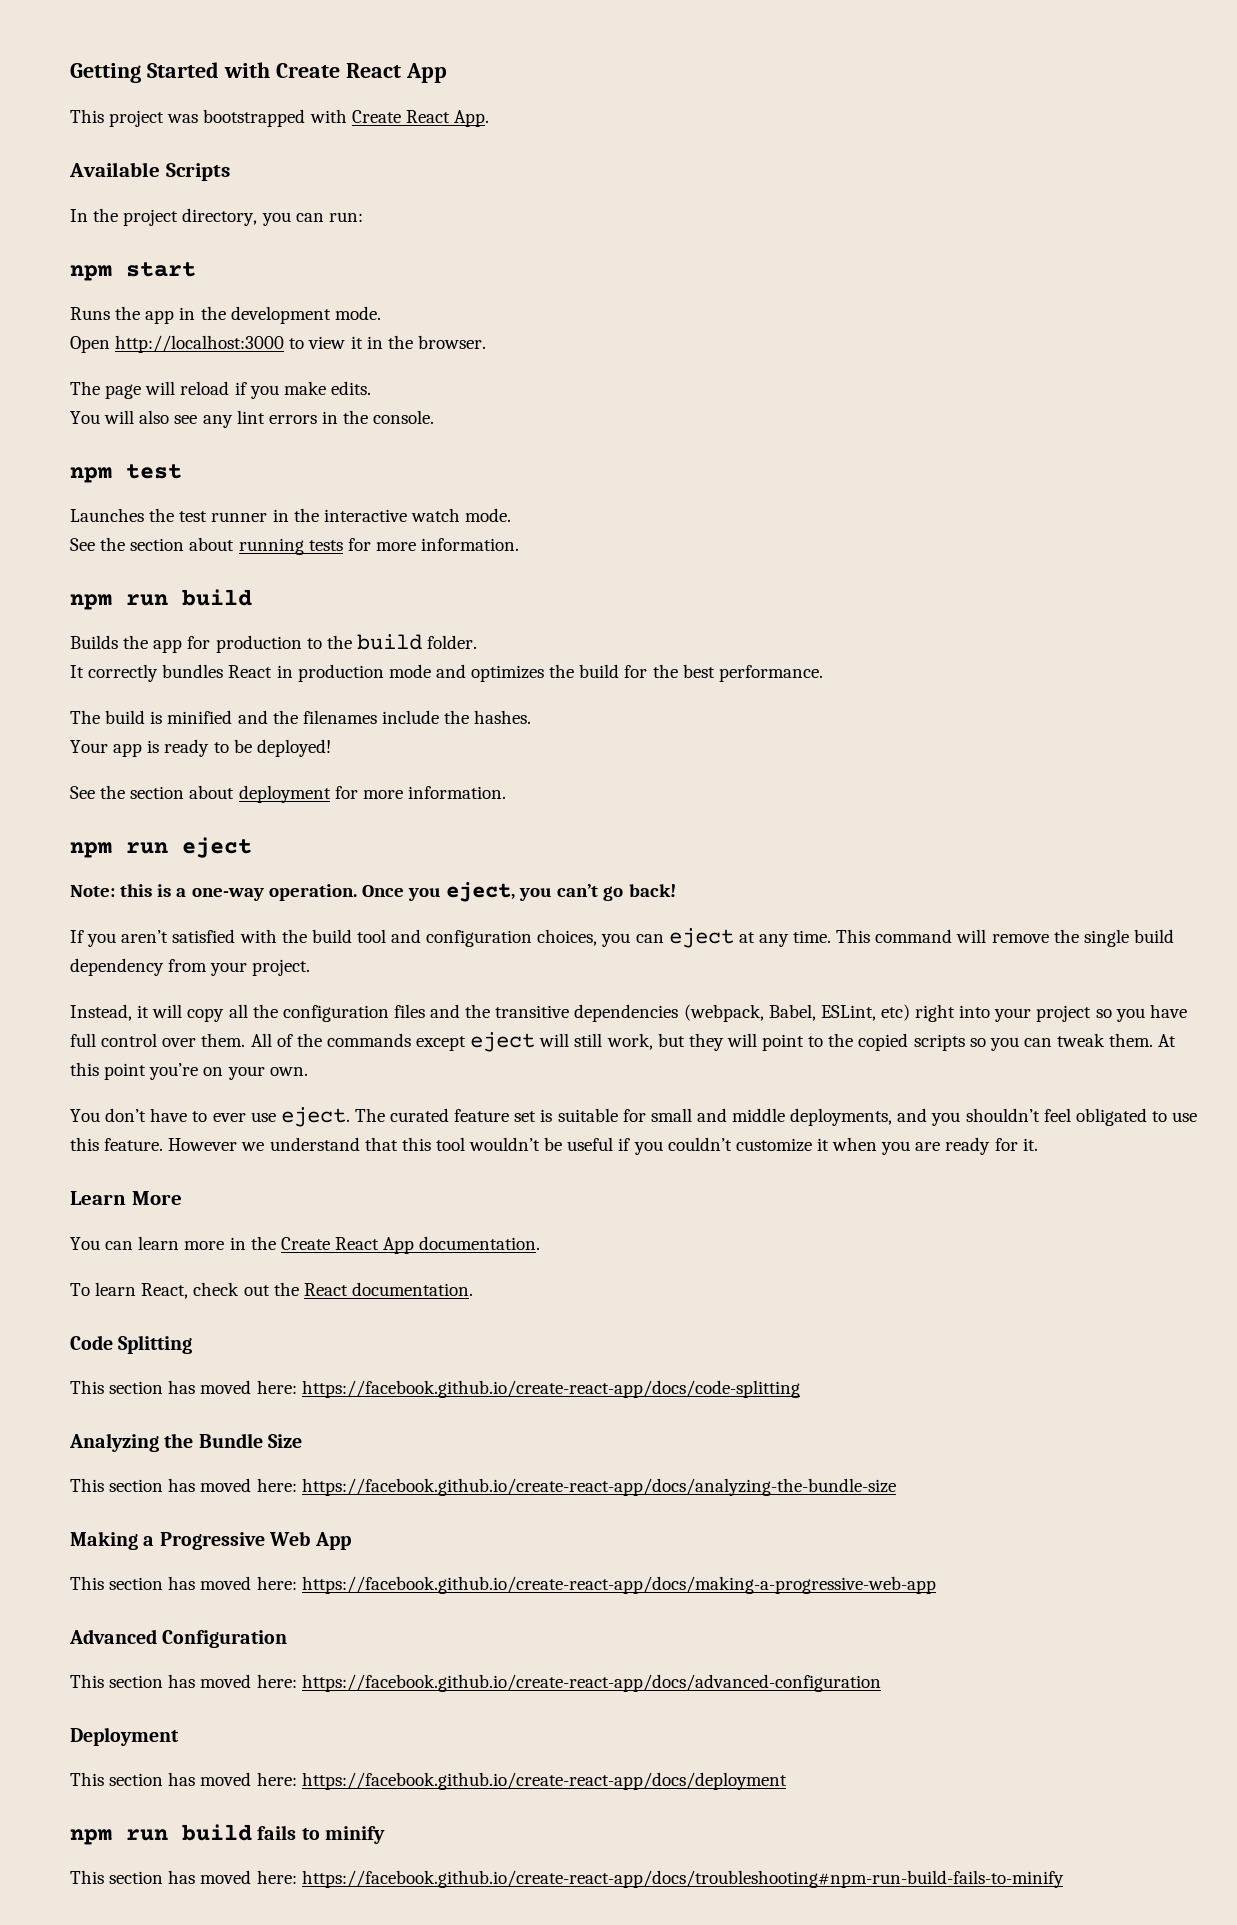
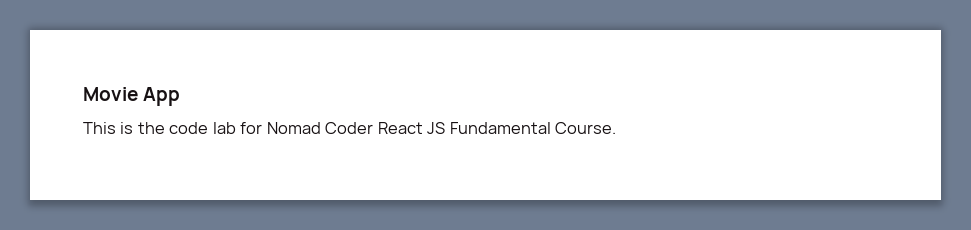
- Getting Started with Create React App
- This project was bootstrapped with Create React App.
- Available Scripts
- In the project directory, you can run:
- npm start
- Runs the app in the development mode.
- Open http://localhost:3000 to view it in the browser.
- The page will reload if you make edits.
- You will also see any lint errors in the console.
- npm test
- Launches the test runner in the interactive watch mode.
- See the section about running tests for more information.
- npm run build
- Builds the app for production to the build folder.
- It correctly bundles React in production mode and optimizes the build for the best performance.
- The build is minified and the filenames include the hashes.
- Your app is ready to be deployed!
- See the section about deployment for more information.
- npm run eject
- Note: this is a one-way operation. Once you eject, you can’t go back!
- If you aren’t satisfied with the build tool and configuration choices, you can eject at any time. This command will remove the single build dependency from your project.
- Instead, it will copy all the configuration files and the transitive dependencies (webpack, Babel, ESLint, etc) right into your project so you have full control over them. All of the commands except eject will still work, but they will point to the copied scripts so you can tweak them. At this point you’re on your own.
- You don’t have to ever use eject. The curated feature set is suitable for small and middle deployments, and you shouldn’t feel obligated to use this feature. However we understand that this tool wouldn’t be useful if you couldn’t customize it when you are ready for it.
- Learn More
- You can learn more in the Create React App documentation.
- To learn React, check out the React documentation.
- Code Splitting
- This section has moved here: https://facebook.github.io/create-react-app/docs/code-splitting
- Analyzing the Bundle Size
- This section has moved here: https://facebook.github.io/create-react-app/docs/analyzing-the-bundle-size
- Making a Progressive Web App
- This section has moved here: https://facebook.github.io/create-react-app/docs/making-a-progressive-web-app
- Advanced Configuration
- This section has moved here: https://facebook.github.io/create-react-app/docs/advanced-configuration
- Deployment
- This section has moved here: https://facebook.github.io/create-react-app/docs/deployment
- npm run build fails to minify
- This section has moved here: https://facebook.github.io/create-react-app/docs/troubleshooting#npm-run-build-fails-to-minify
+ Movie App
+ This is the code lab for Nomad Coder React JS Fundamental Course.

